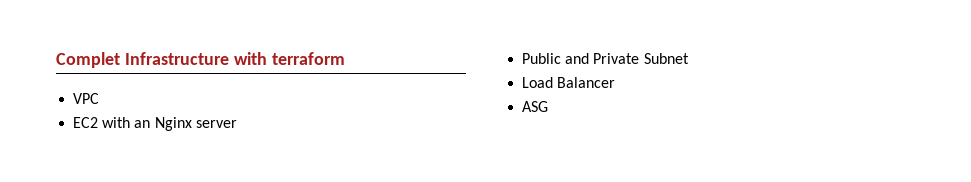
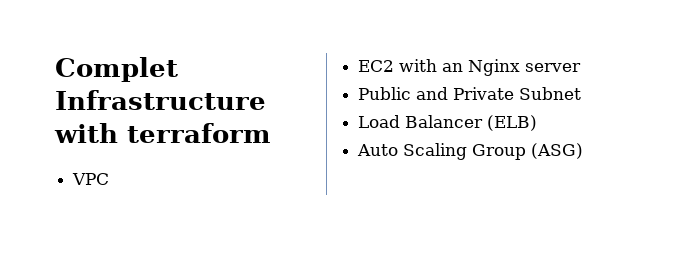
- Load Balancer
- ASG
+ Load Balancer (ELB)
+ Auto Scaling Group (ASG)

